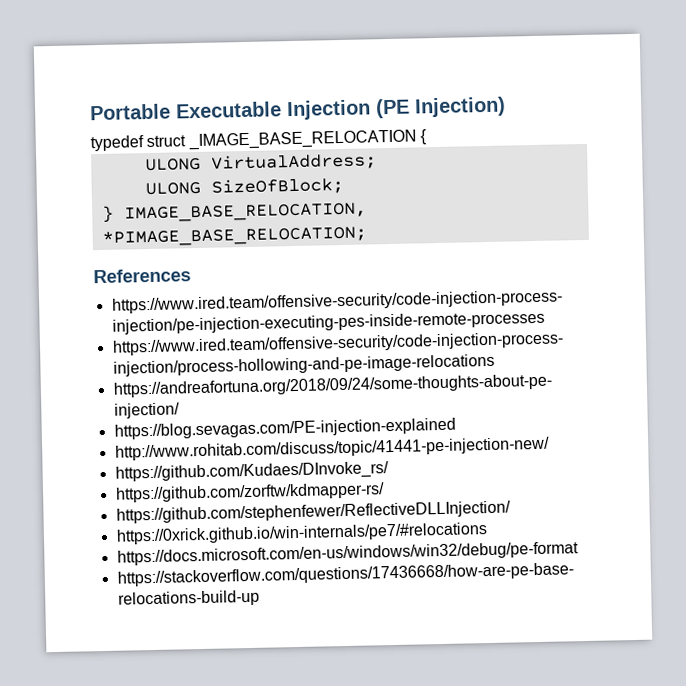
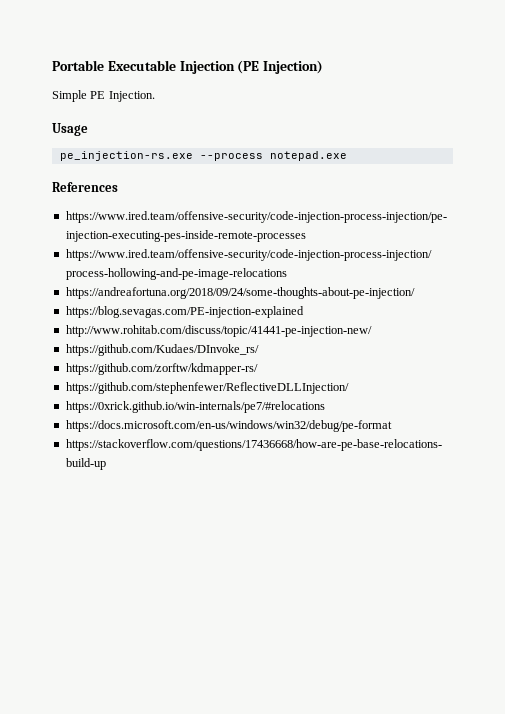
- typedef struct _IMAGE_BASE_RELOCATION {
- ULONG VirtualAddress;
- ULONG SizeOfBlock;
- } IMAGE_BASE_RELOCATION, *PIMAGE_BASE_RELOCATION;
+ Simple PE Injection.
+ Usage
+ pe_injection-rs.exe --process notepad.exe

